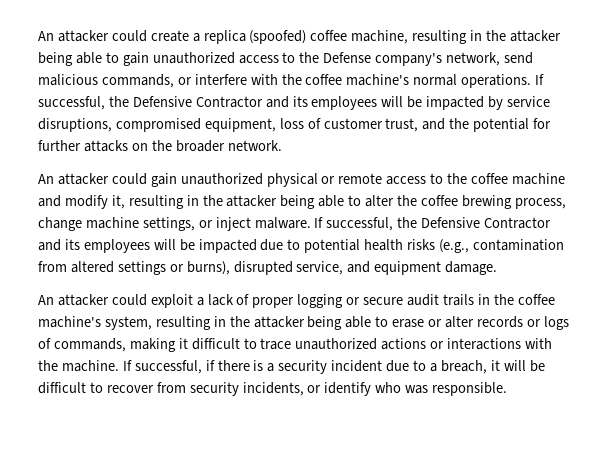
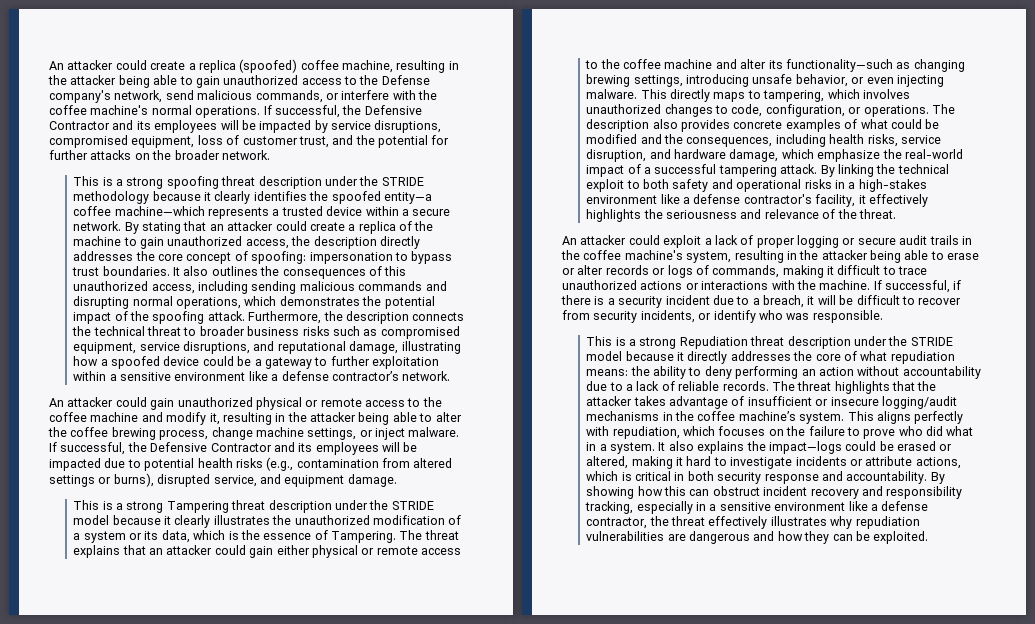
+ This is a strong spoofing threat description under the STRIDE methodology because it clearly identifies the spoofed entity—a coffee machine—which represents a trusted device within a secure network. By stating that an attacker could create a replica of the machine to gain unauthorized access, the description directly addresses the core concept of spoofing: impersonation to bypass trust boundaries. It also outlines the consequences of this unauthorized access, including sending malicious commands and disrupting normal operations, which demonstrates the potential impact of the spoofing attack. Furthermore, the description connects the technical threat to broader business risks such as compromised equipment, service disruptions, and reputational damage, illustrating how a spoofed device could be a gateway to further exploitation within a sensitive environment like a defense contractor’s network.
+ This is a strong Tampering threat description under the STRIDE model because it clearly illustrates the unauthorized modification of a system or its data, which is the essence of Tampering. The threat explains that an attacker could gain either physical or remote access to the coffee machine and alter its functionality—such as changing brewing settings, introducing unsafe behavior, or even injecting malware. This directly maps to tampering, which involves unauthorized changes to code, configuration, or operations. The description also provides concrete examples of what could be modified and the consequences, including health risks, service disruption, and hardware damage, which emphasize the real-world impact of a successful tampering attack. By linking the technical exploit to both safety and operational risks in a high-stakes environment like a defense contractor's facility, it effectively highlights the seriousness and relevance of the threat.
+ This is a strong Repudiation threat description under the STRIDE model because it directly addresses the core of what repudiation means: the ability to deny performing an action without accountability due to a lack of reliable records. The threat highlights that the attacker takes advantage of insufficient or insecure logging/audit mechanisms in the coffee machine’s system. This aligns perfectly with repudiation, which focuses on the failure to prove who did what in a system. It also explains the impact—logs could be erased or altered, making it hard to investigate incidents or attribute actions, which is critical in both security response and accountability. By showing how this can obstruct incident recovery and responsibility tracking, especially in a sensitive environment like a defense contractor, the threat effectively illustrates why repudiation vulnerabilities are dangerous and how they can be exploited.

